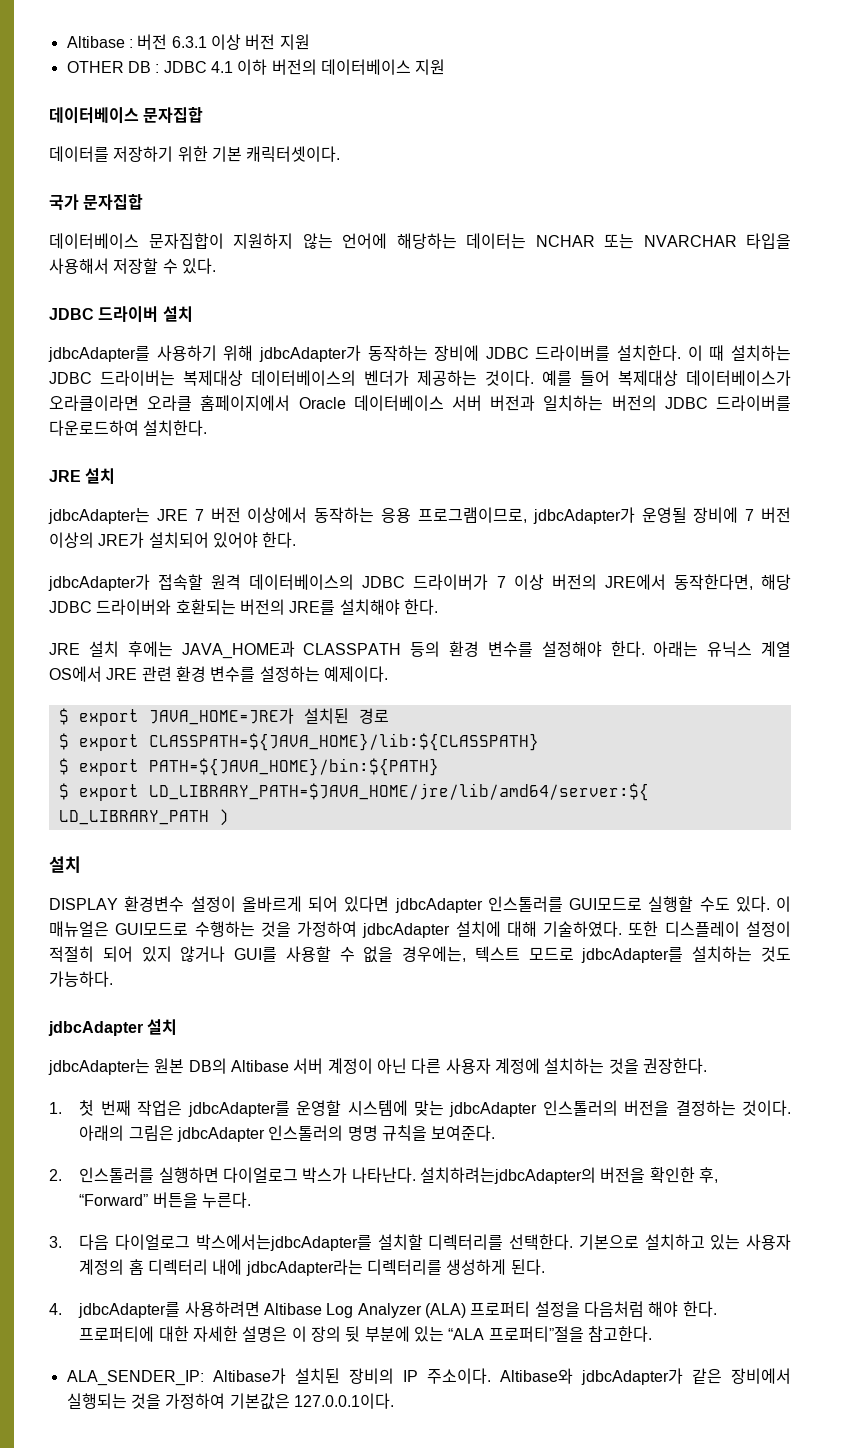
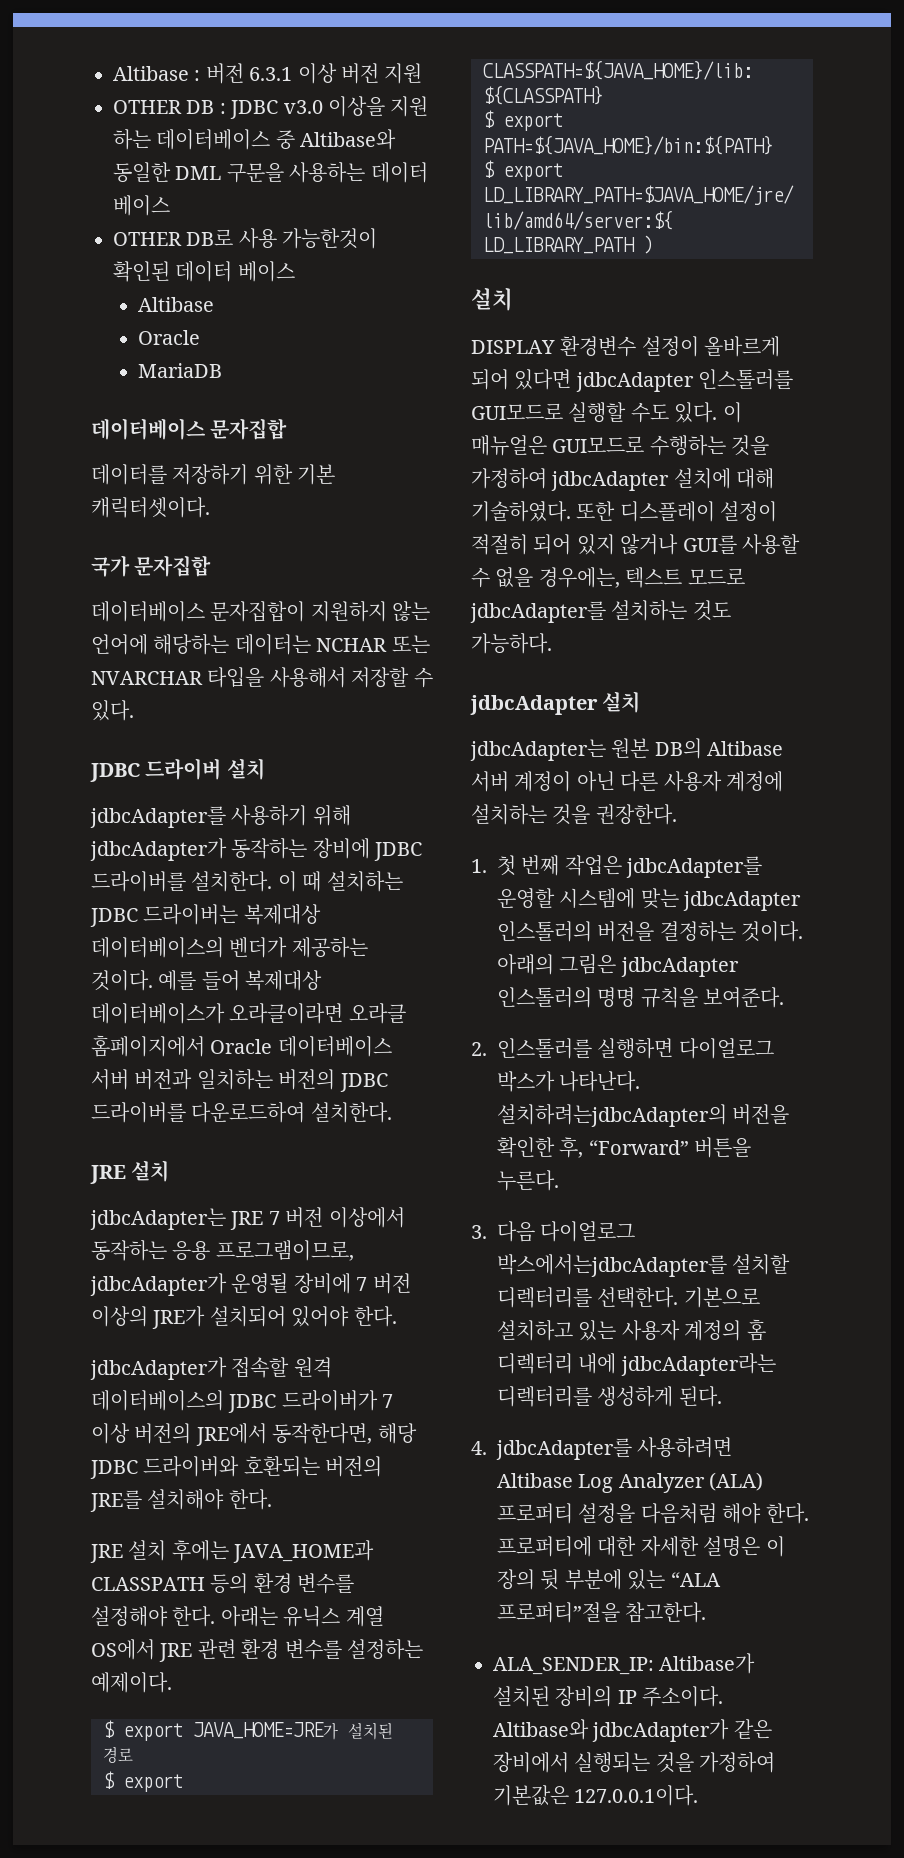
- OTHER DB : JDBC 4.1 이하 버전의 데이터베이스 지원
+ OTHER DB : JDBC v3.0 이상을 지원 하는 데이터베이스 중 Altibase와 동일한 DML 구문을 사용하는 데이터 베이스
+ OTHER DB로 사용 가능한것이 확인된 데이터 베이스
+ Altibase
+ Oracle
+ MariaDB

